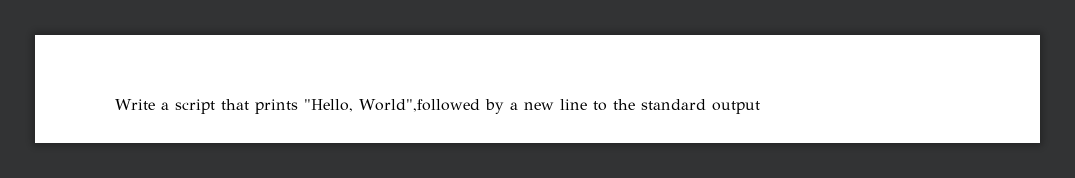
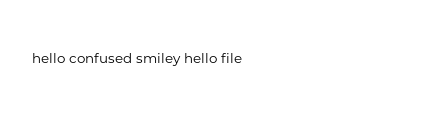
- Write a script that prints "Hello, World",followed by a new line to the standard output
+ hello confused smiley hello file

